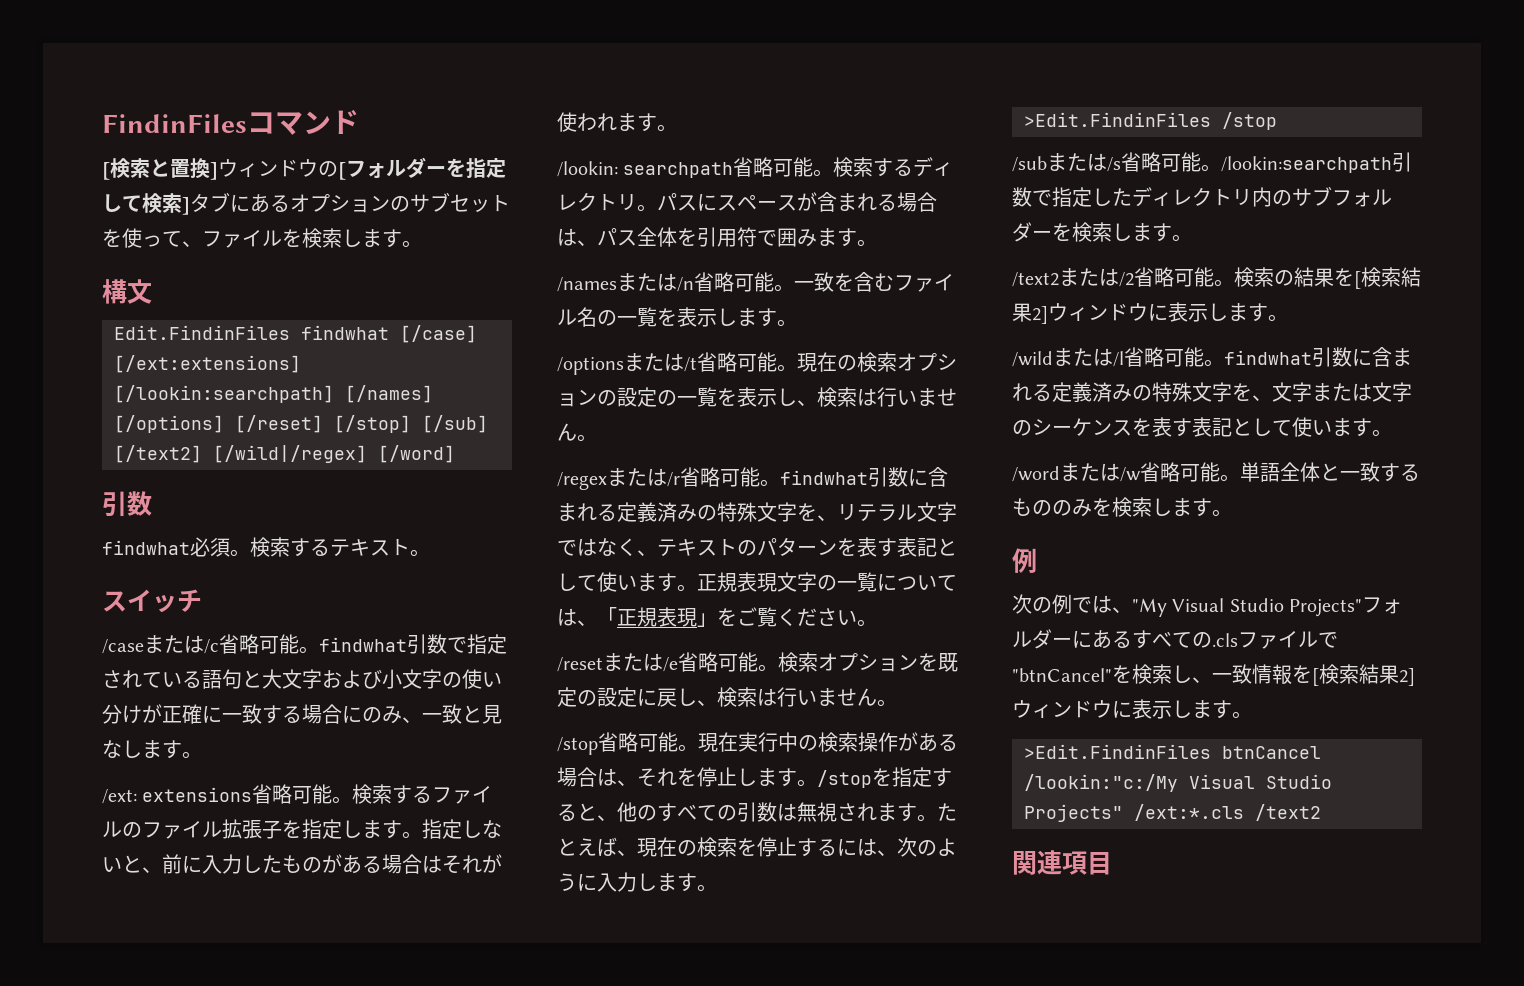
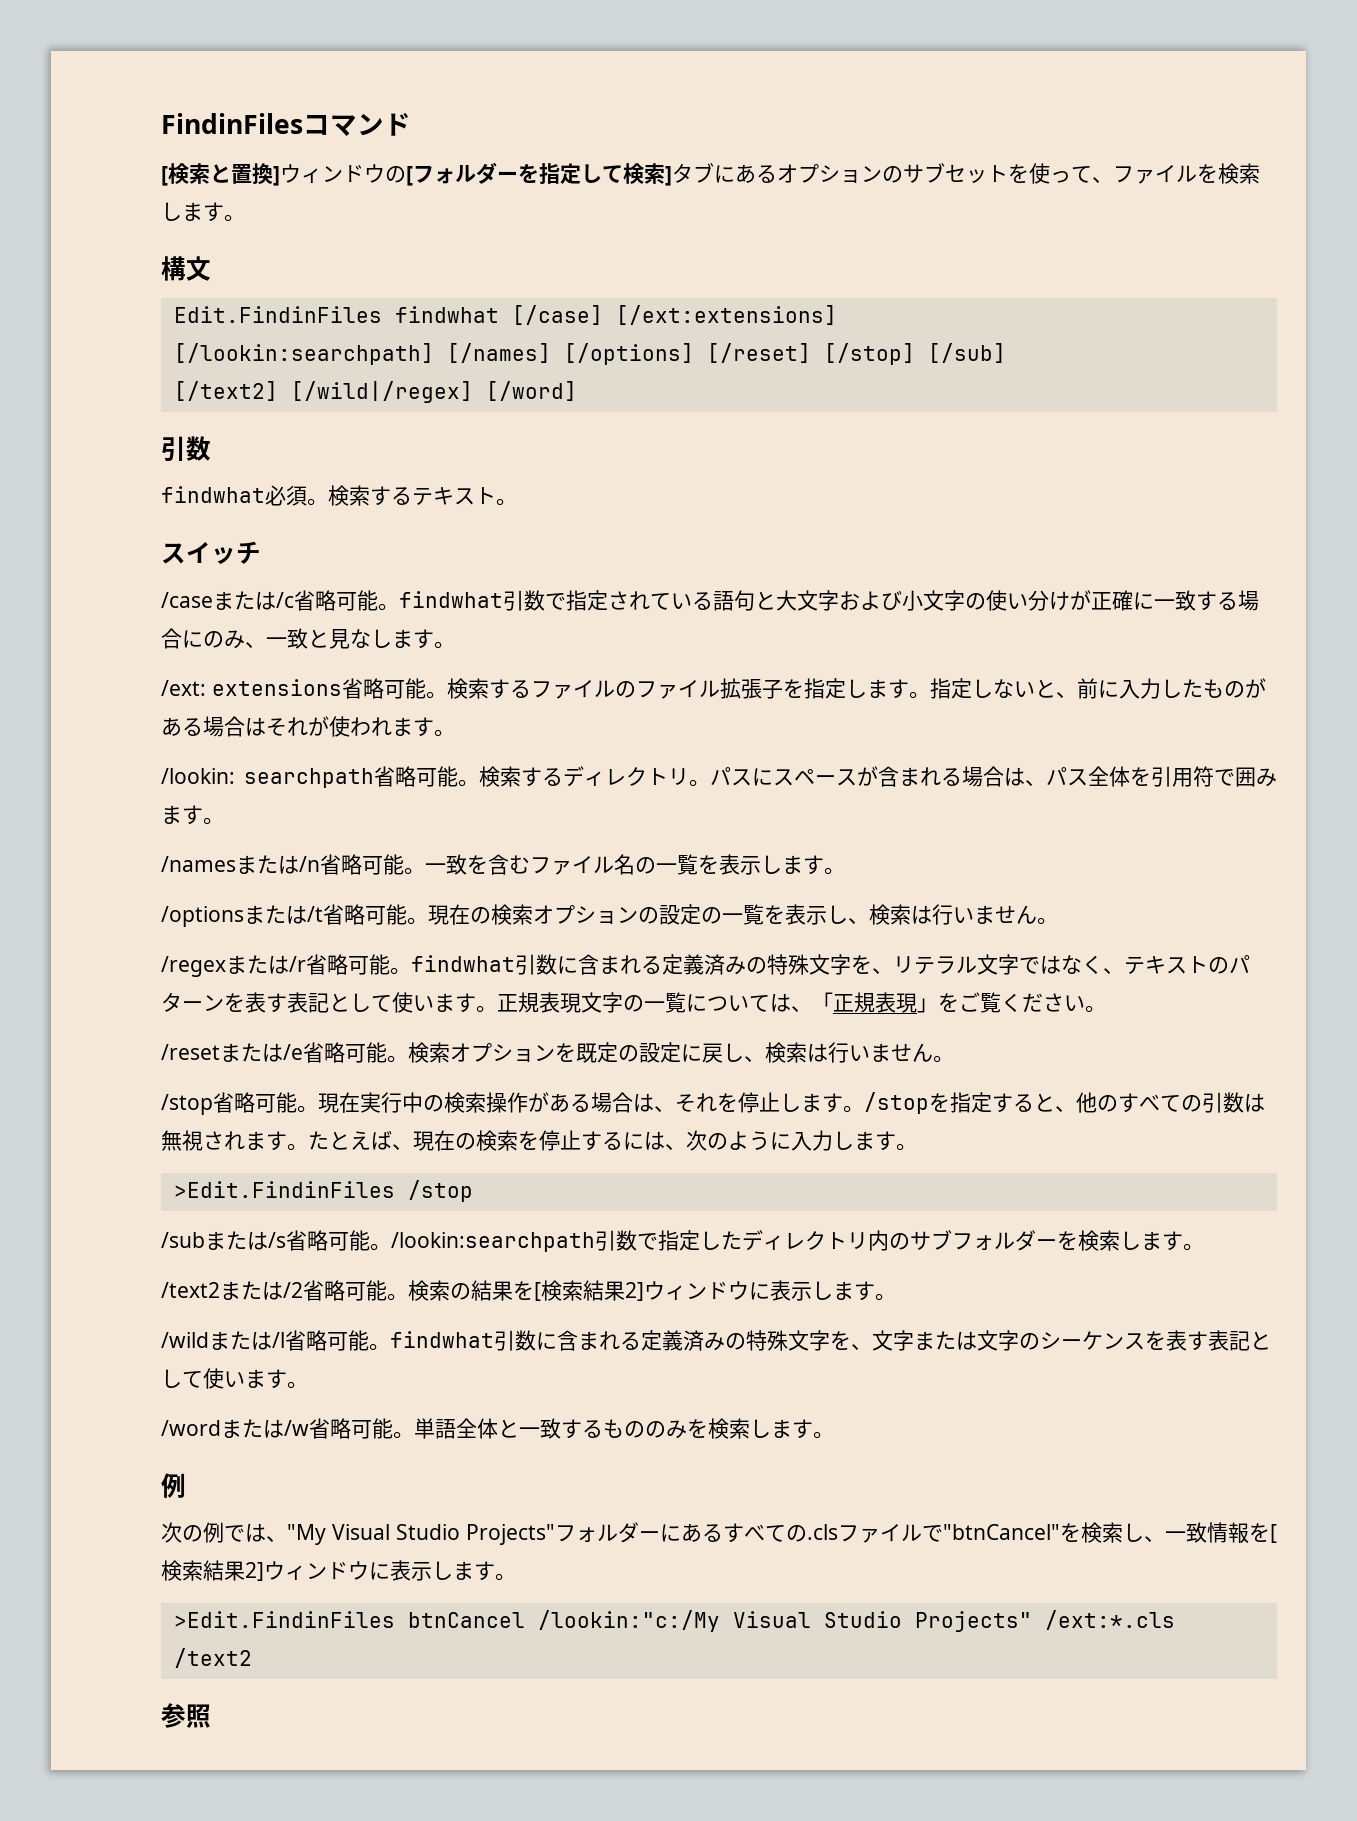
- 関連項目
+ 参照

